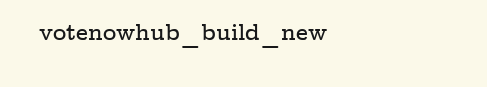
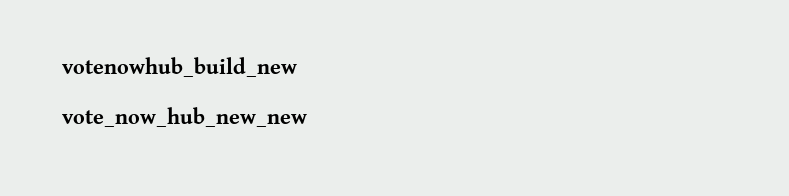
+ vote_now_hub_new_new

